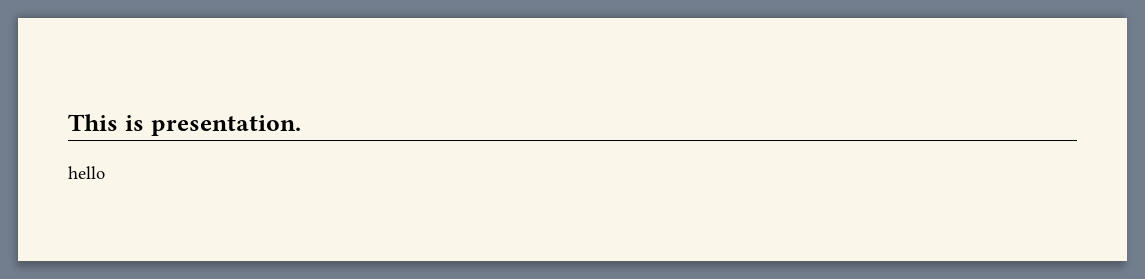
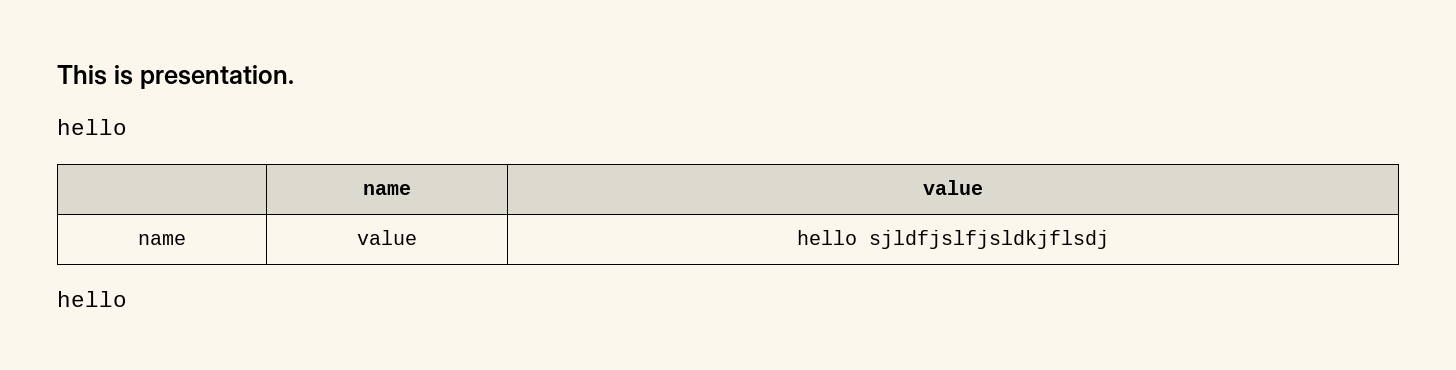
+ | name | value
+ name | value | hello sjldfjslfjsldkjflsdj
+ hello

